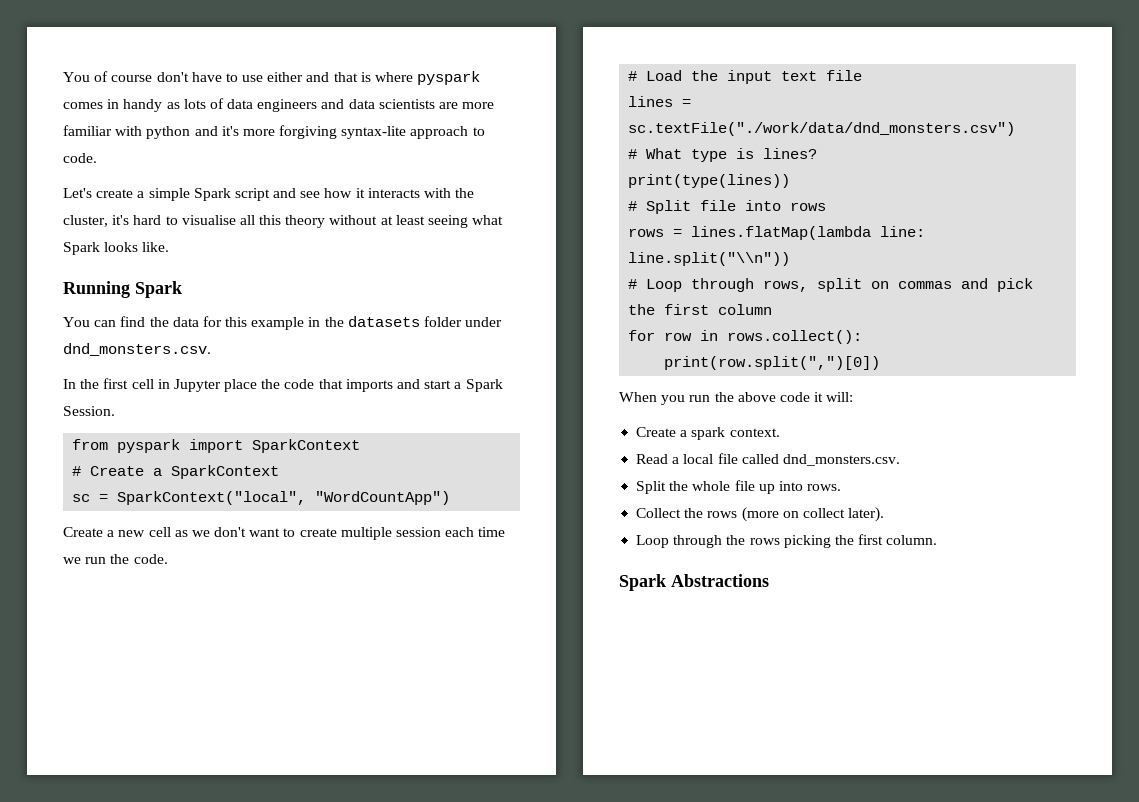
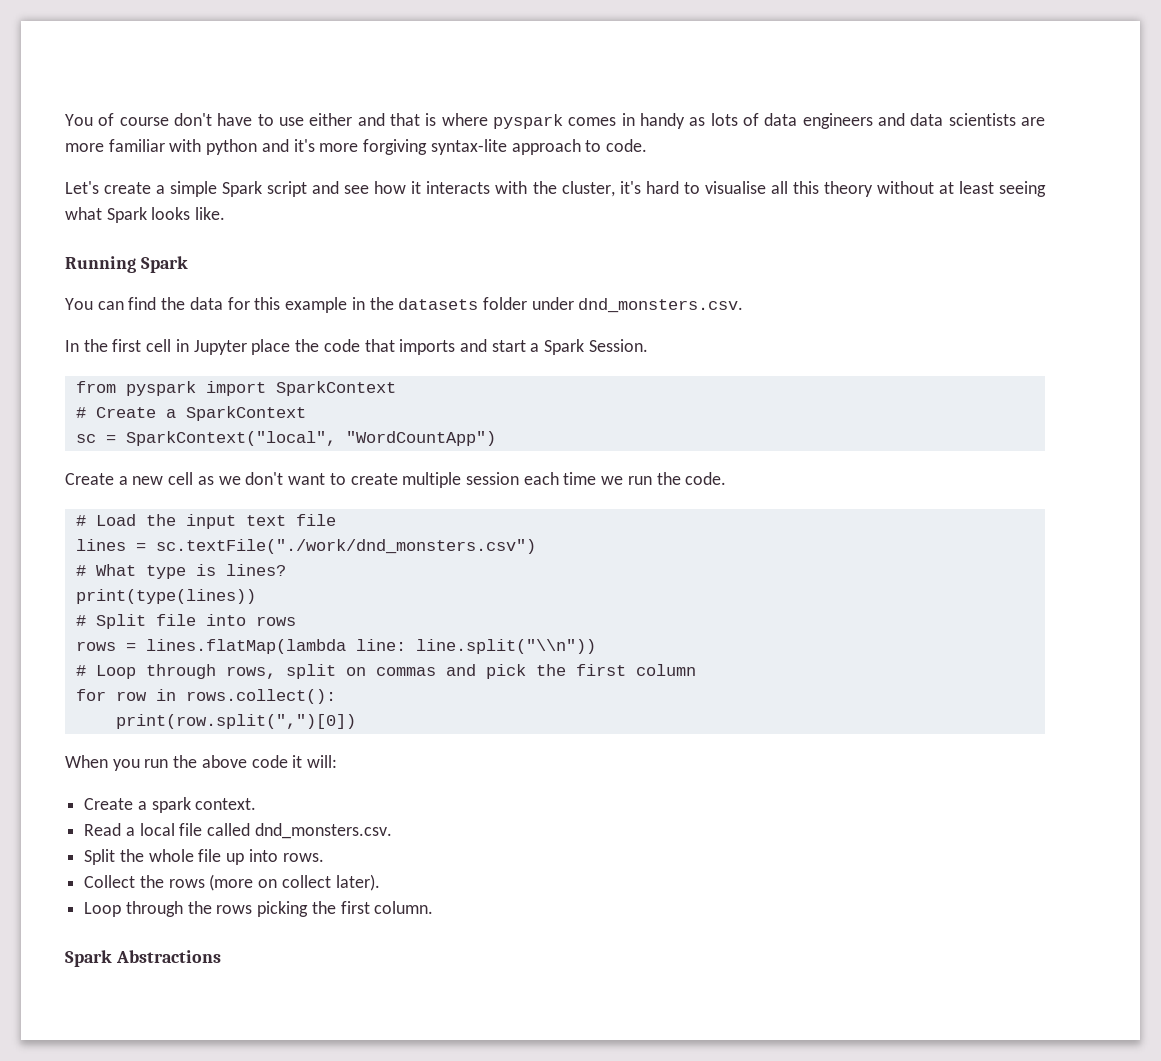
- lines = sc.textFile("./work/data/dnd_monsters.csv")
+ lines = sc.textFile("./work/dnd_monsters.csv")

